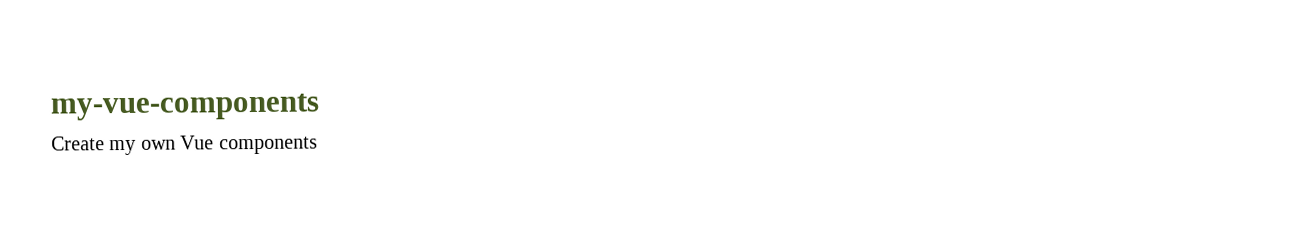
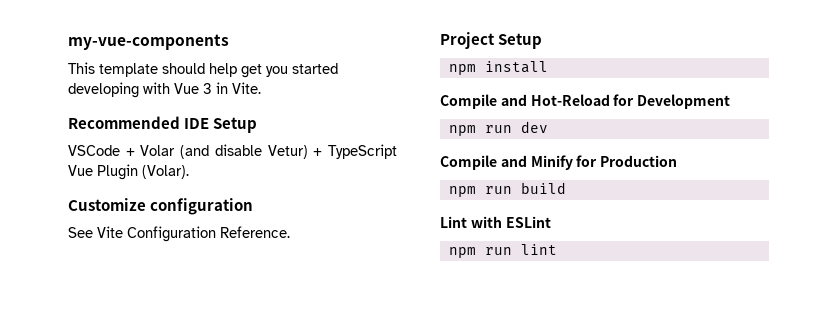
- Create my own Vue components
+ This template should help get you started developing with Vue 3 in Vite.
+ Recommended IDE Setup
+ VSCode + Volar (and disable Vetur) + TypeScript Vue Plugin (Volar).
+ Customize configuration
+ See Vite Configuration Reference.
+ Project Setup
+ npm install
+ Compile and Hot-Reload for Development
+ npm run dev
+ Compile and Minify for Production
+ npm run build
+ Lint with ESLint
+ npm run lint

